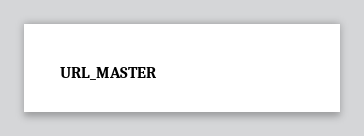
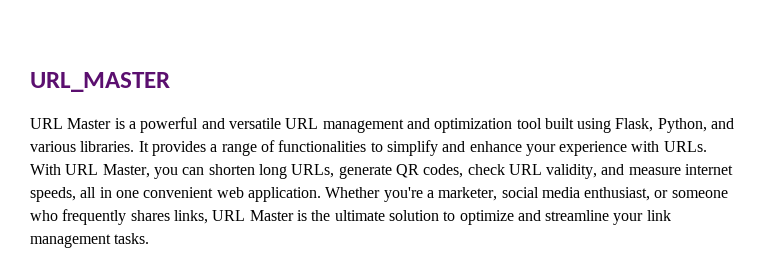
+ URL Master is a powerful and versatile URL management and optimization tool built using Flask, Python, and various libraries. It provides a range of functionalities to simplify and enhance your experience with URLs. With URL Master, you can shorten long URLs, generate QR codes, check URL validity, and measure internet speeds, all in one convenient web application. Whether you're a marketer, social media enthusiast, or someone who frequently shares links, URL Master is the ultimate solution to optimize and streamline your link management tasks.

